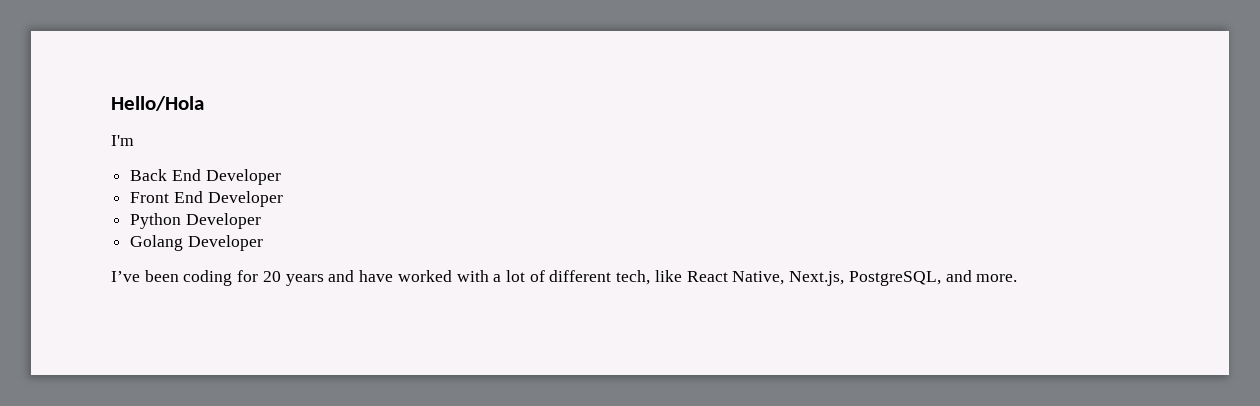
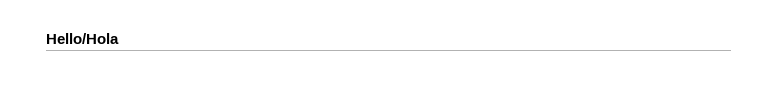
- I'm
- Back End Developer
- Front End Developer
- Python Developer
- Golang Developer
- I’ve been coding for 20 years and have worked with a lot of different tech, like React Native, Next.js, PostgreSQL, and more.

